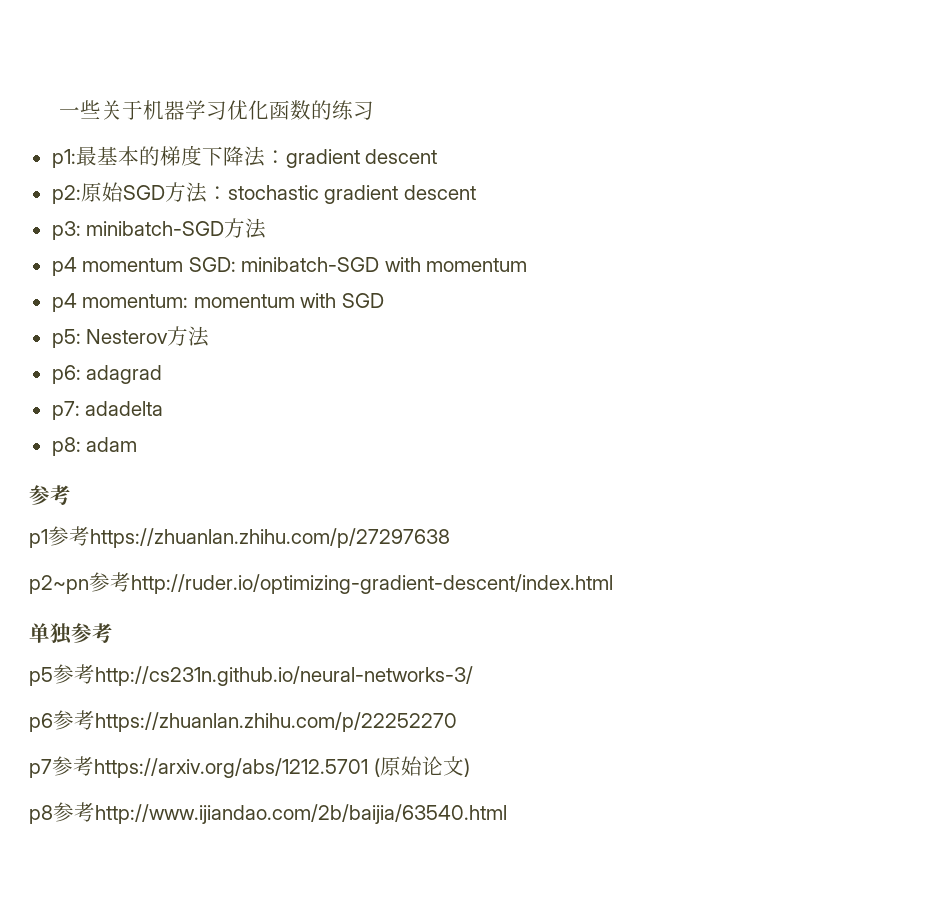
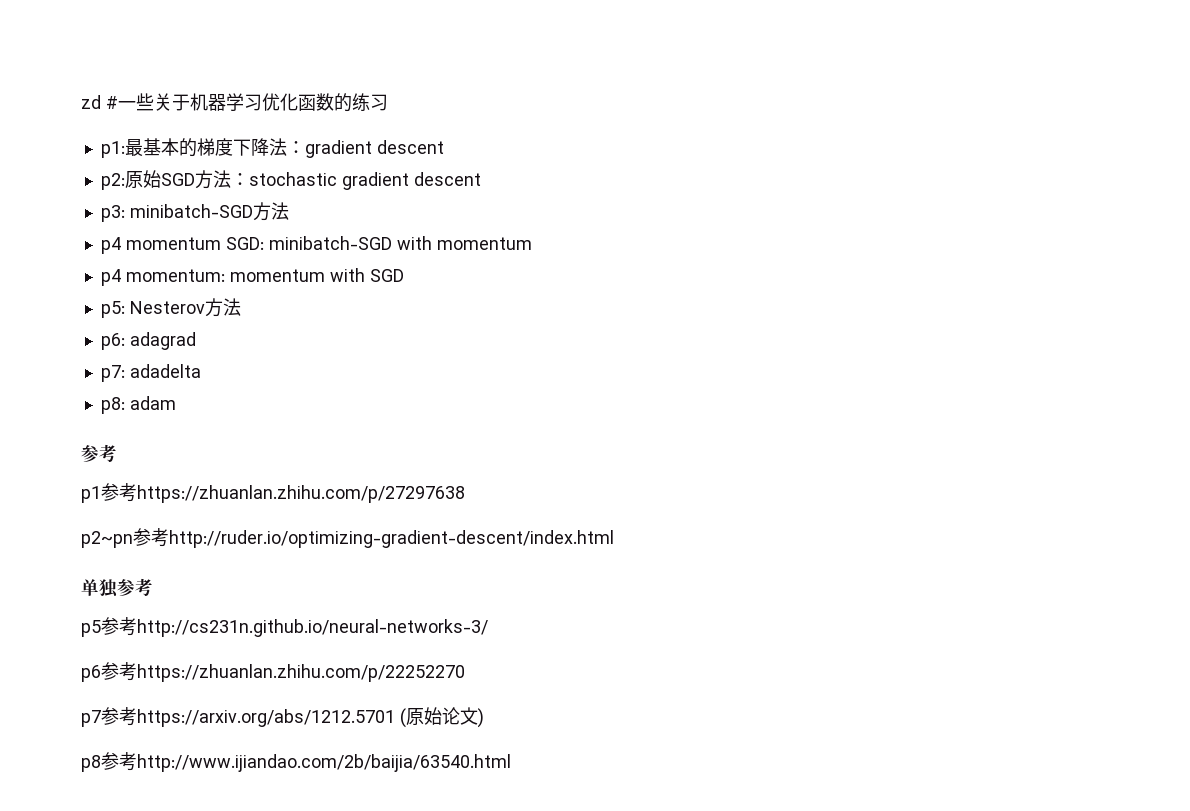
- 一些关于机器学习优化函数的练习
+ zd #一些关于机器学习优化函数的练习

